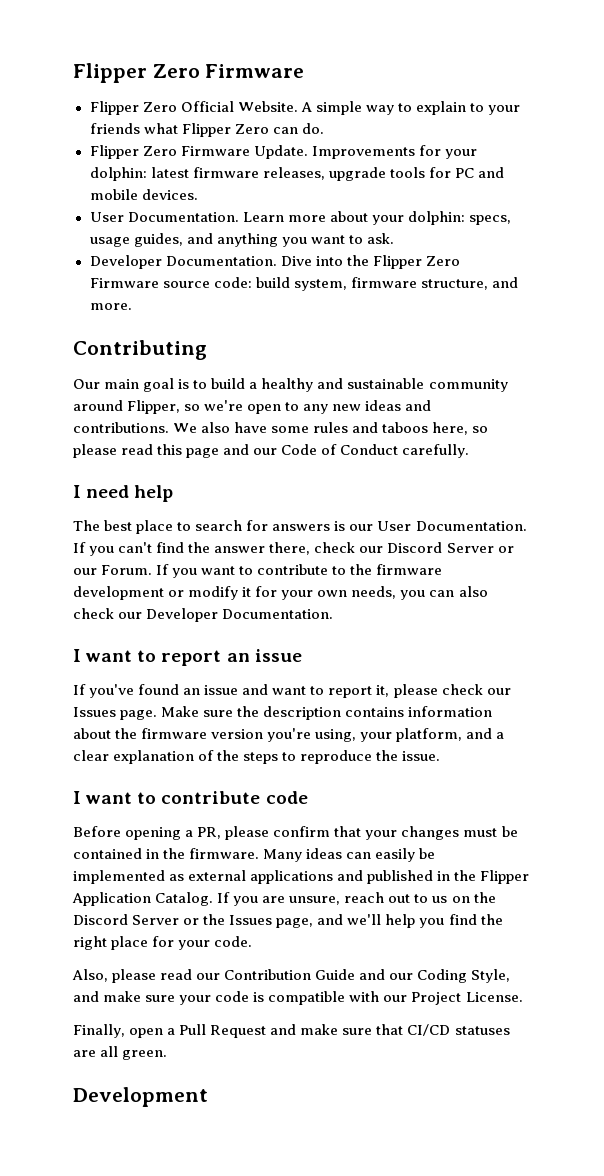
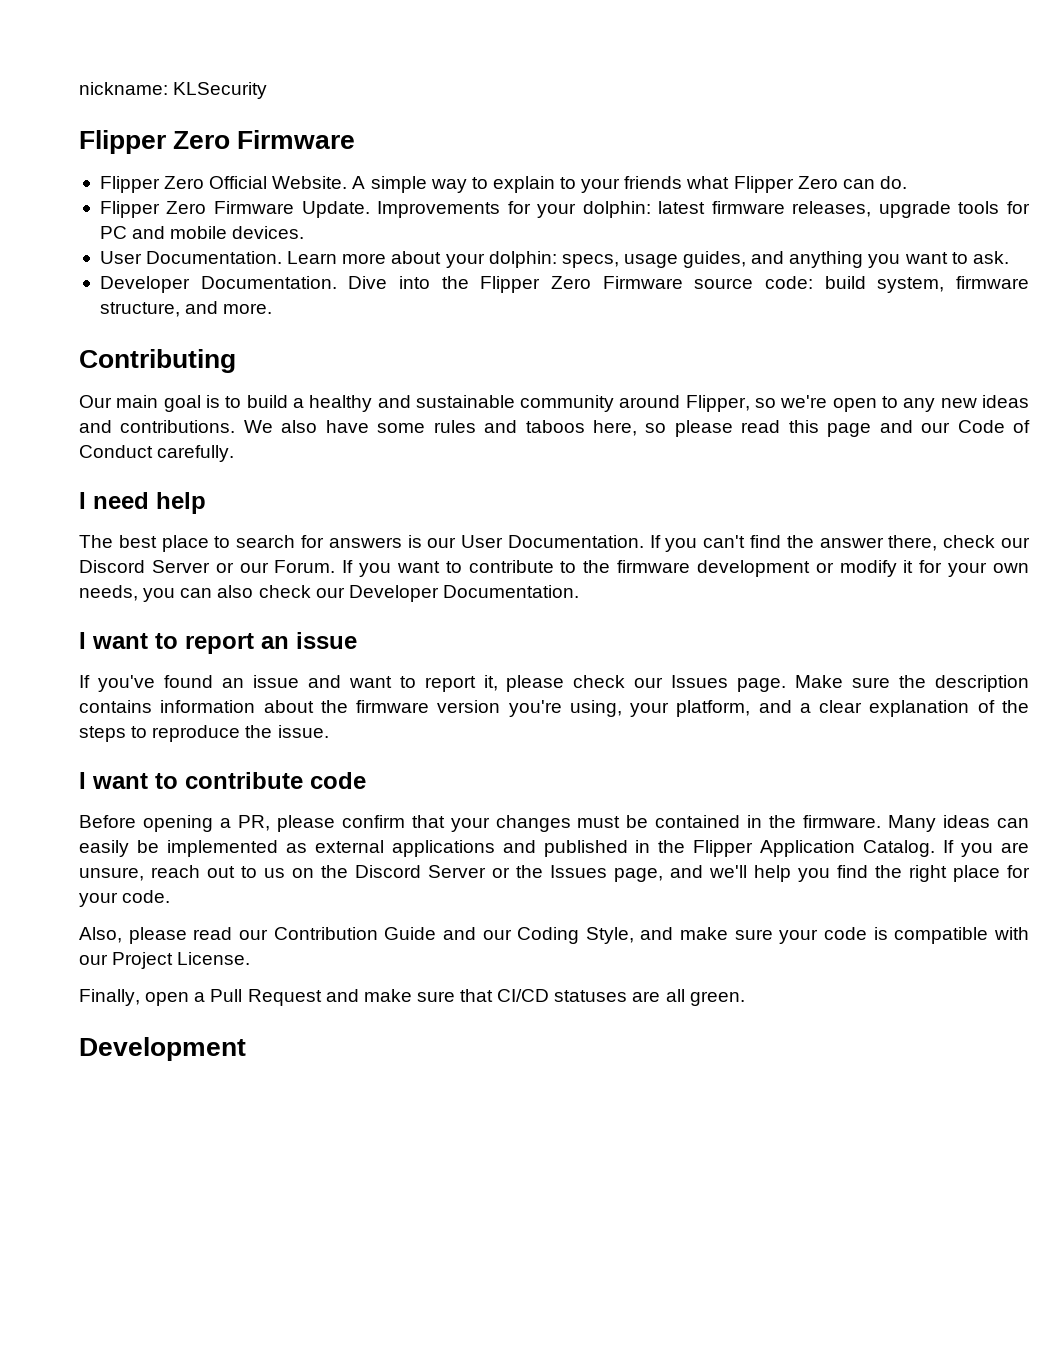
+ nickname: KLSecurity

